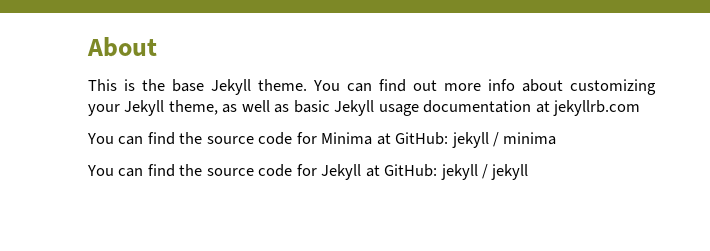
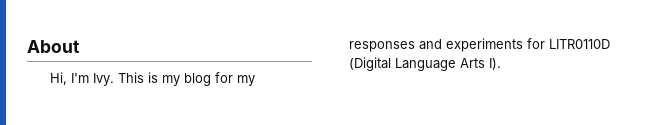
- This is the base Jekyll theme. You can find out more info about customizing your Jekyll theme, as well as basic Jekyll usage documentation at jekyllrb.com
- You can find the source code for Minima at GitHub: jekyll / minima
- You can find the source code for Jekyll at GitHub: jekyll / jekyll
+ Hi, I'm Ivy. This is my blog for my responses and experiments for LITR0110D (Digital Language Arts I).

